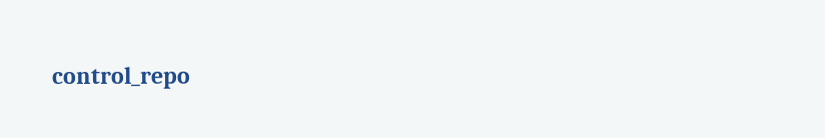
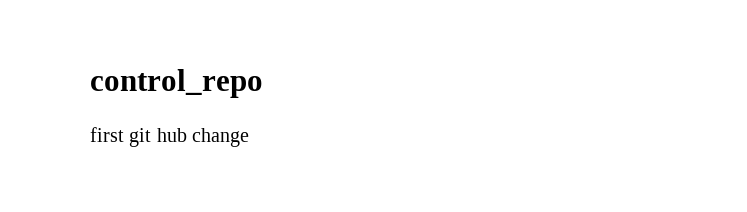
+ first git hub change

